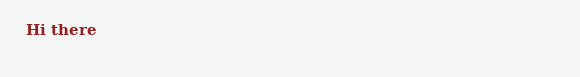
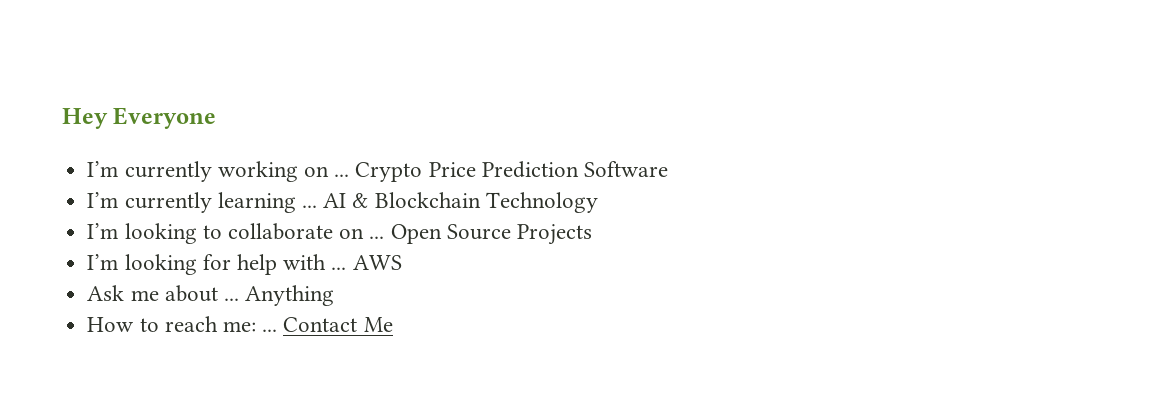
- Hi there
+ Hey Everyone
+ I’m currently working on ... Crypto Price Prediction Software
+ I’m currently learning ... AI & Blockchain Technology
+ I’m looking to collaborate on ... Open Source Projects
+ I’m looking for help with ... AWS
+ Ask me about ... Anything
+ How to reach me: ... Contact Me

